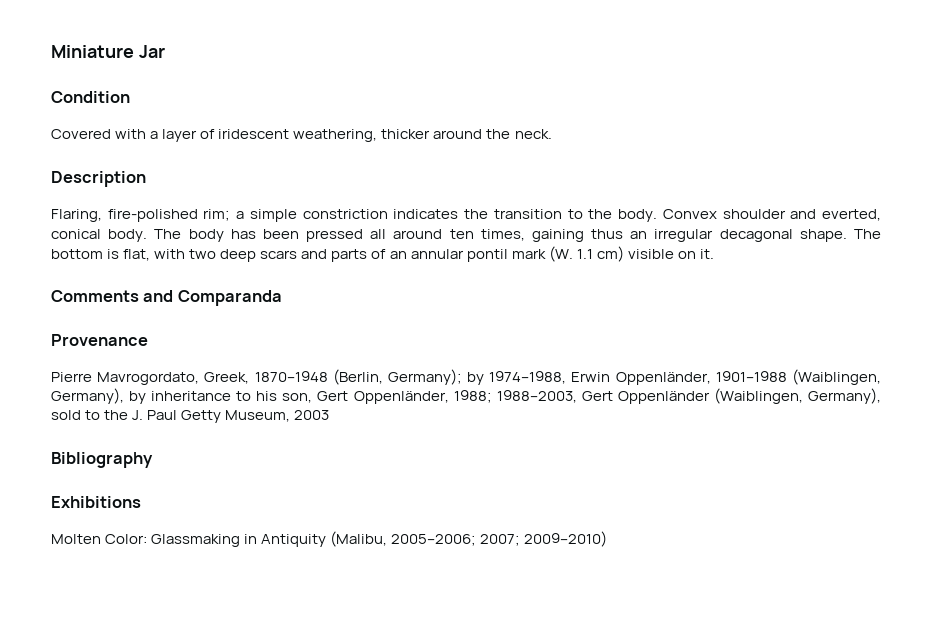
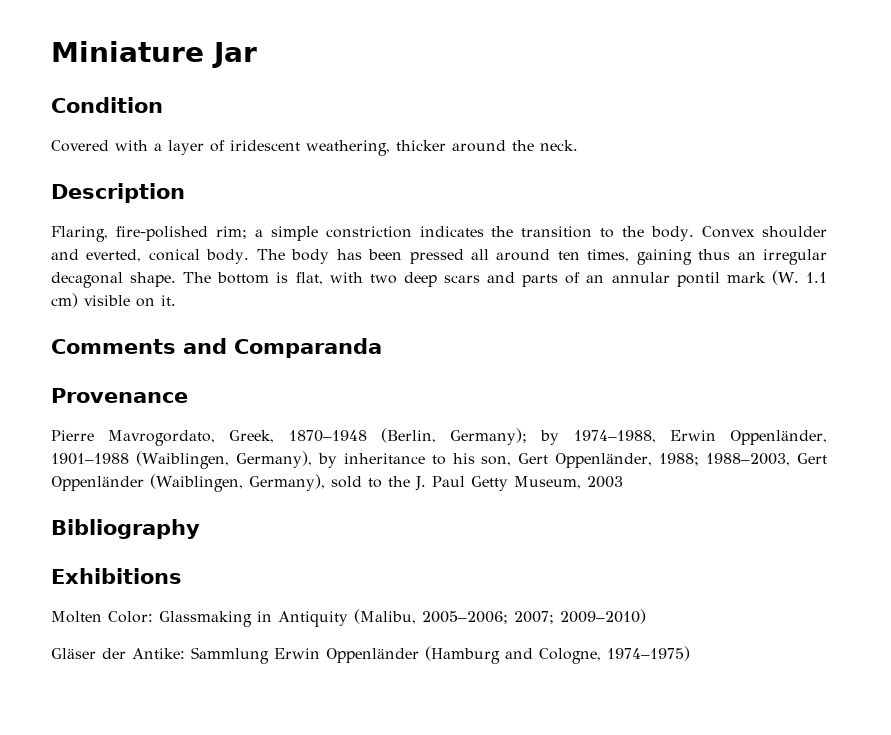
+ Gläser der Antike: Sammlung Erwin Oppenländer (Hamburg and Cologne, 1974–1975)

